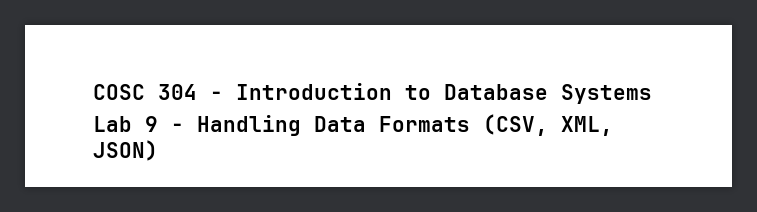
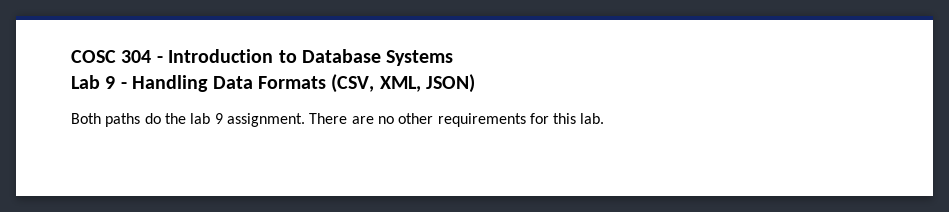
+ Both paths do the lab 9 assignment. There are no other requirements for this lab.

